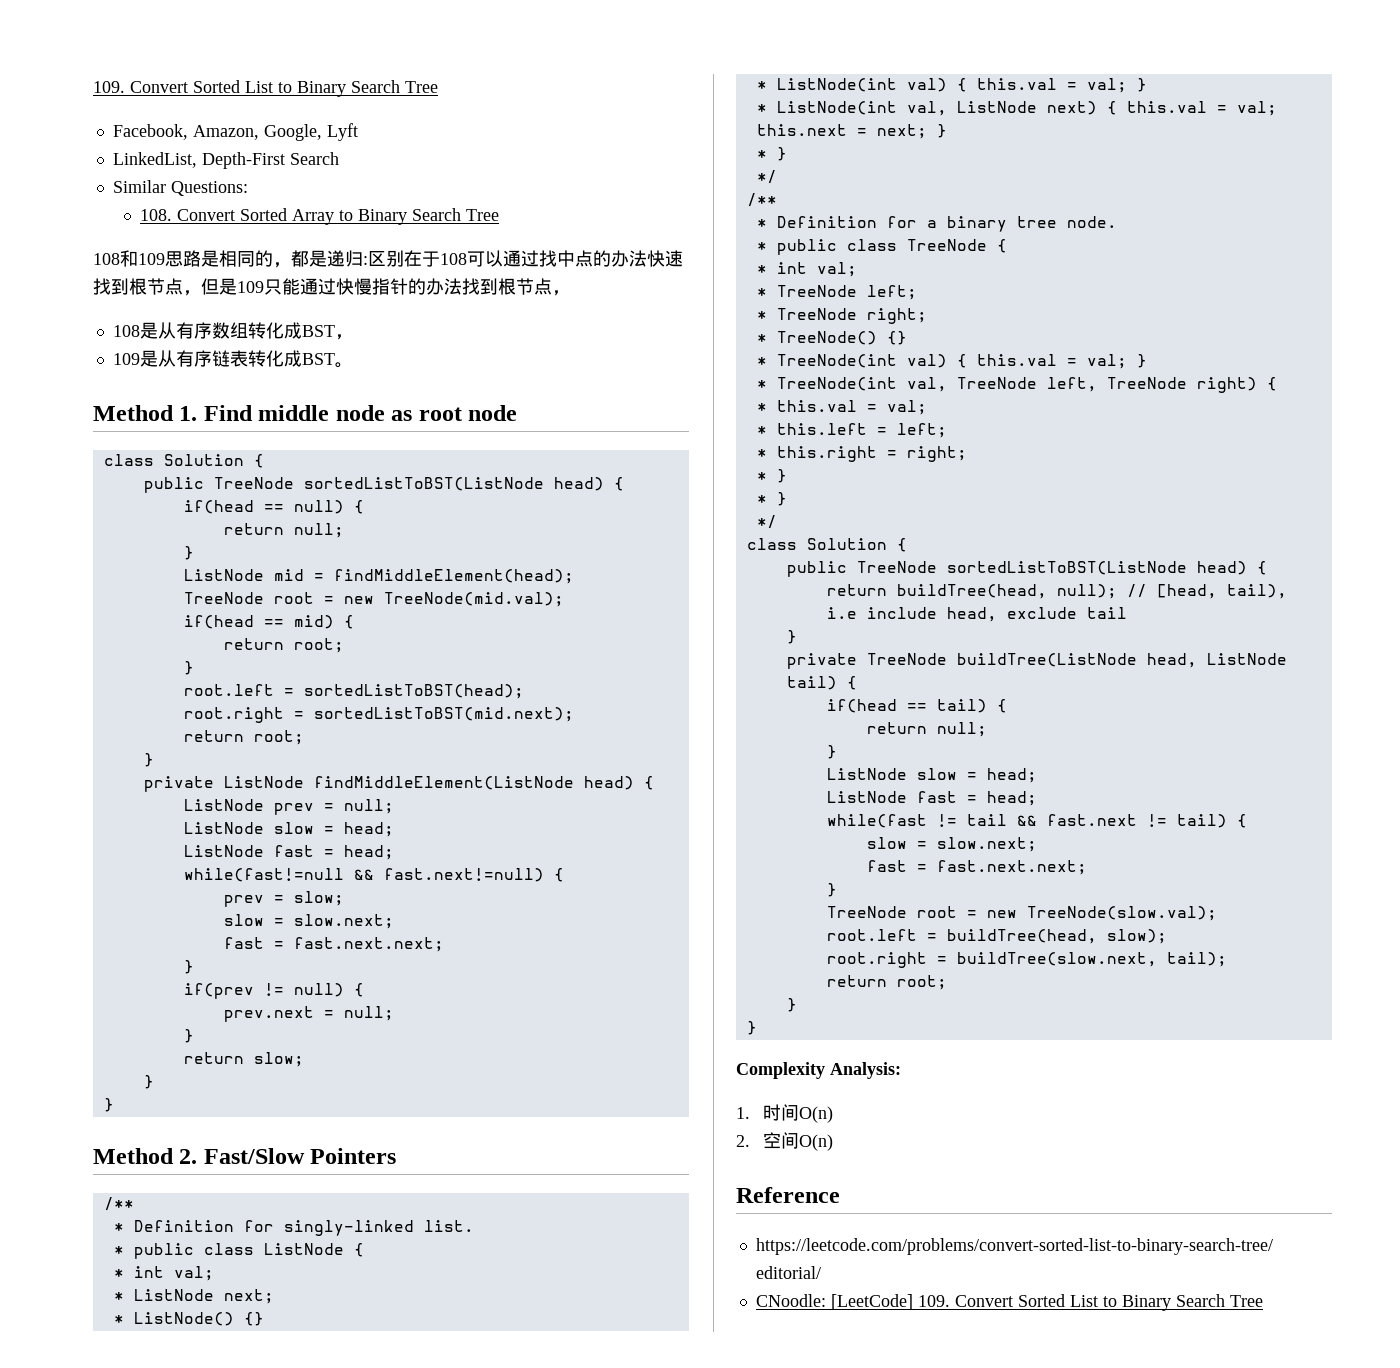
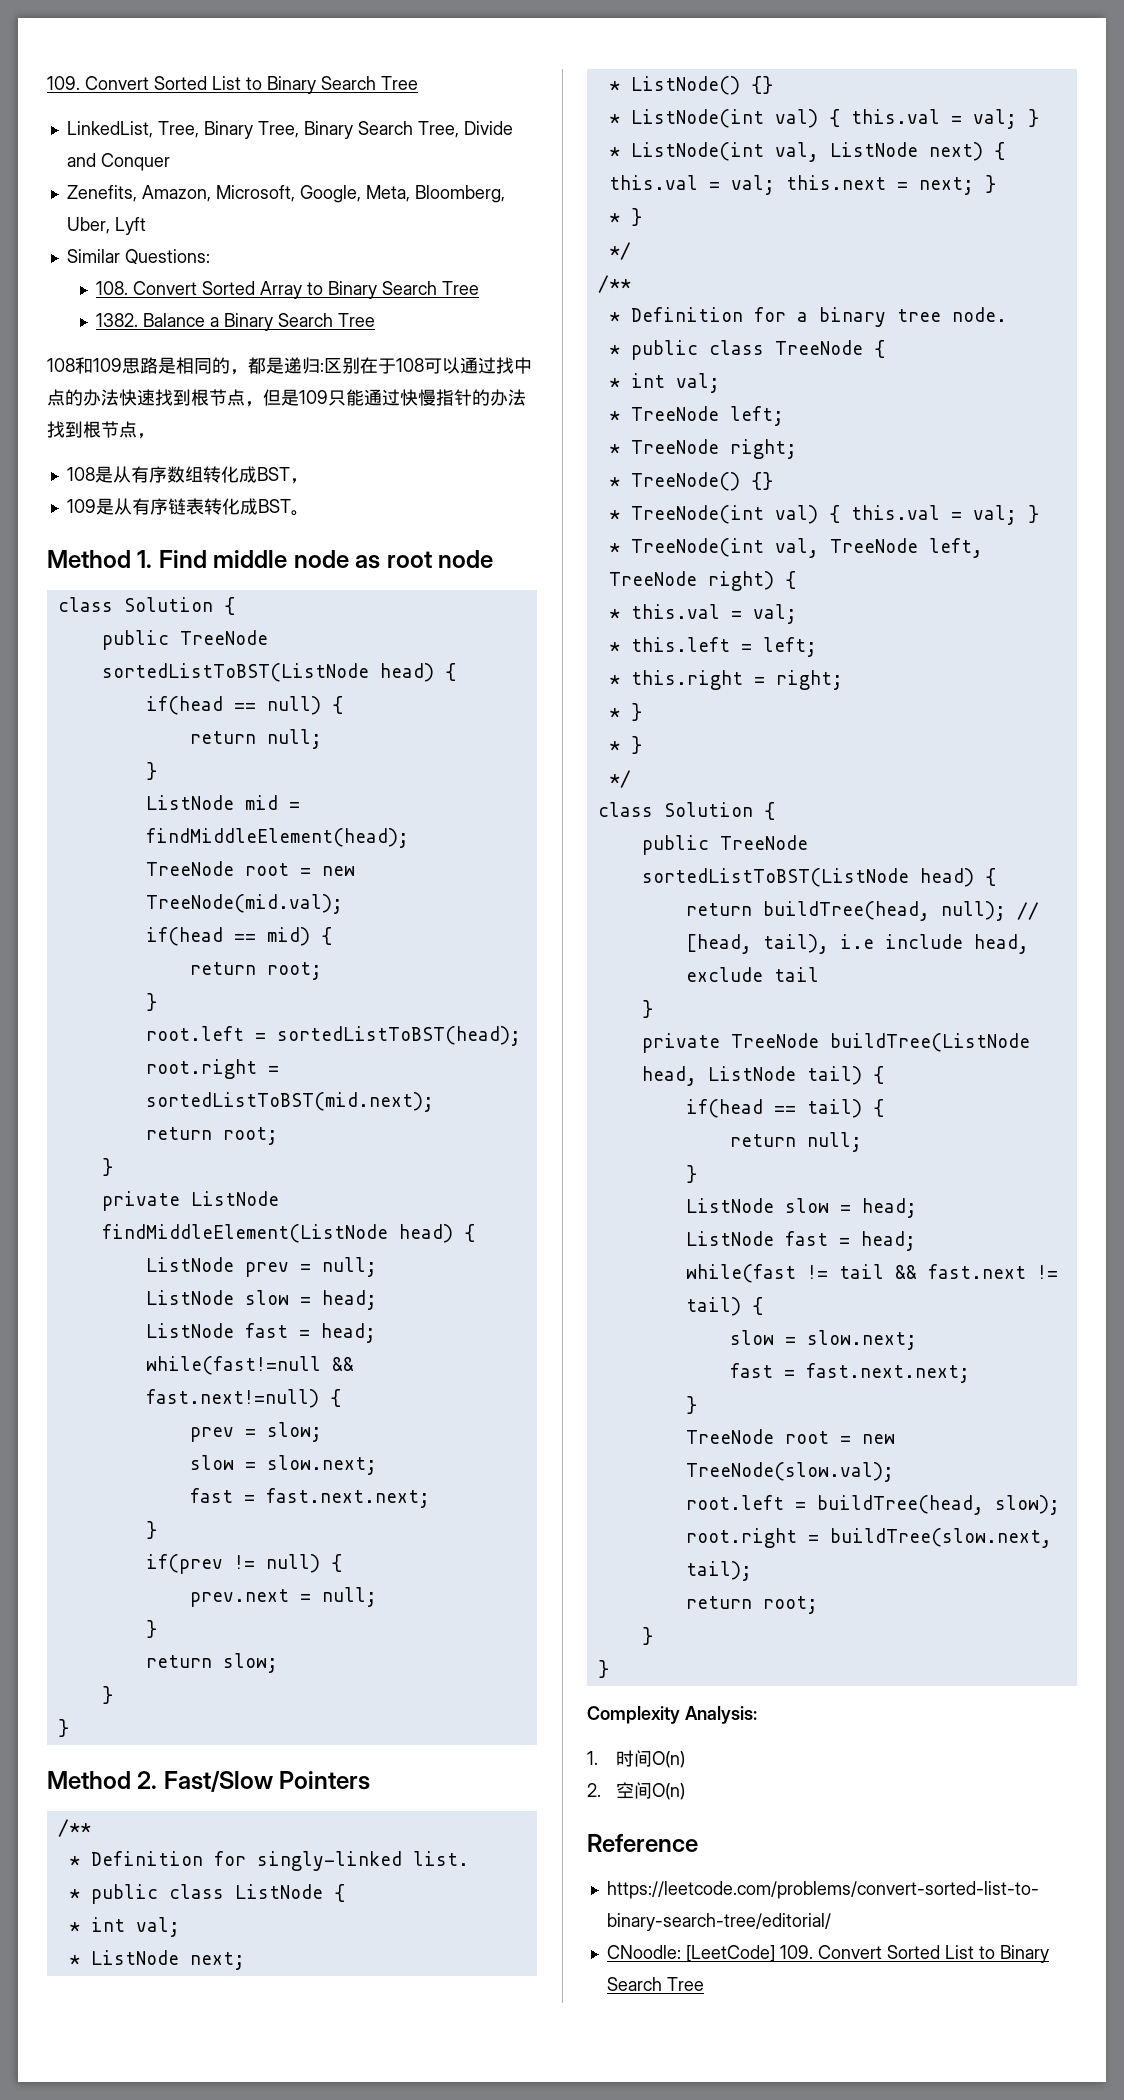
- Facebook, Amazon, Google, Lyft
- LinkedList, Depth-First Search
+ LinkedList, Tree, Binary Tree, Binary Search Tree, Divide and Conquer
+ Zenefits, Amazon, Microsoft, Google, Meta, Bloomberg, Uber, Lyft
+ 1382. Balance a Binary Search Tree

